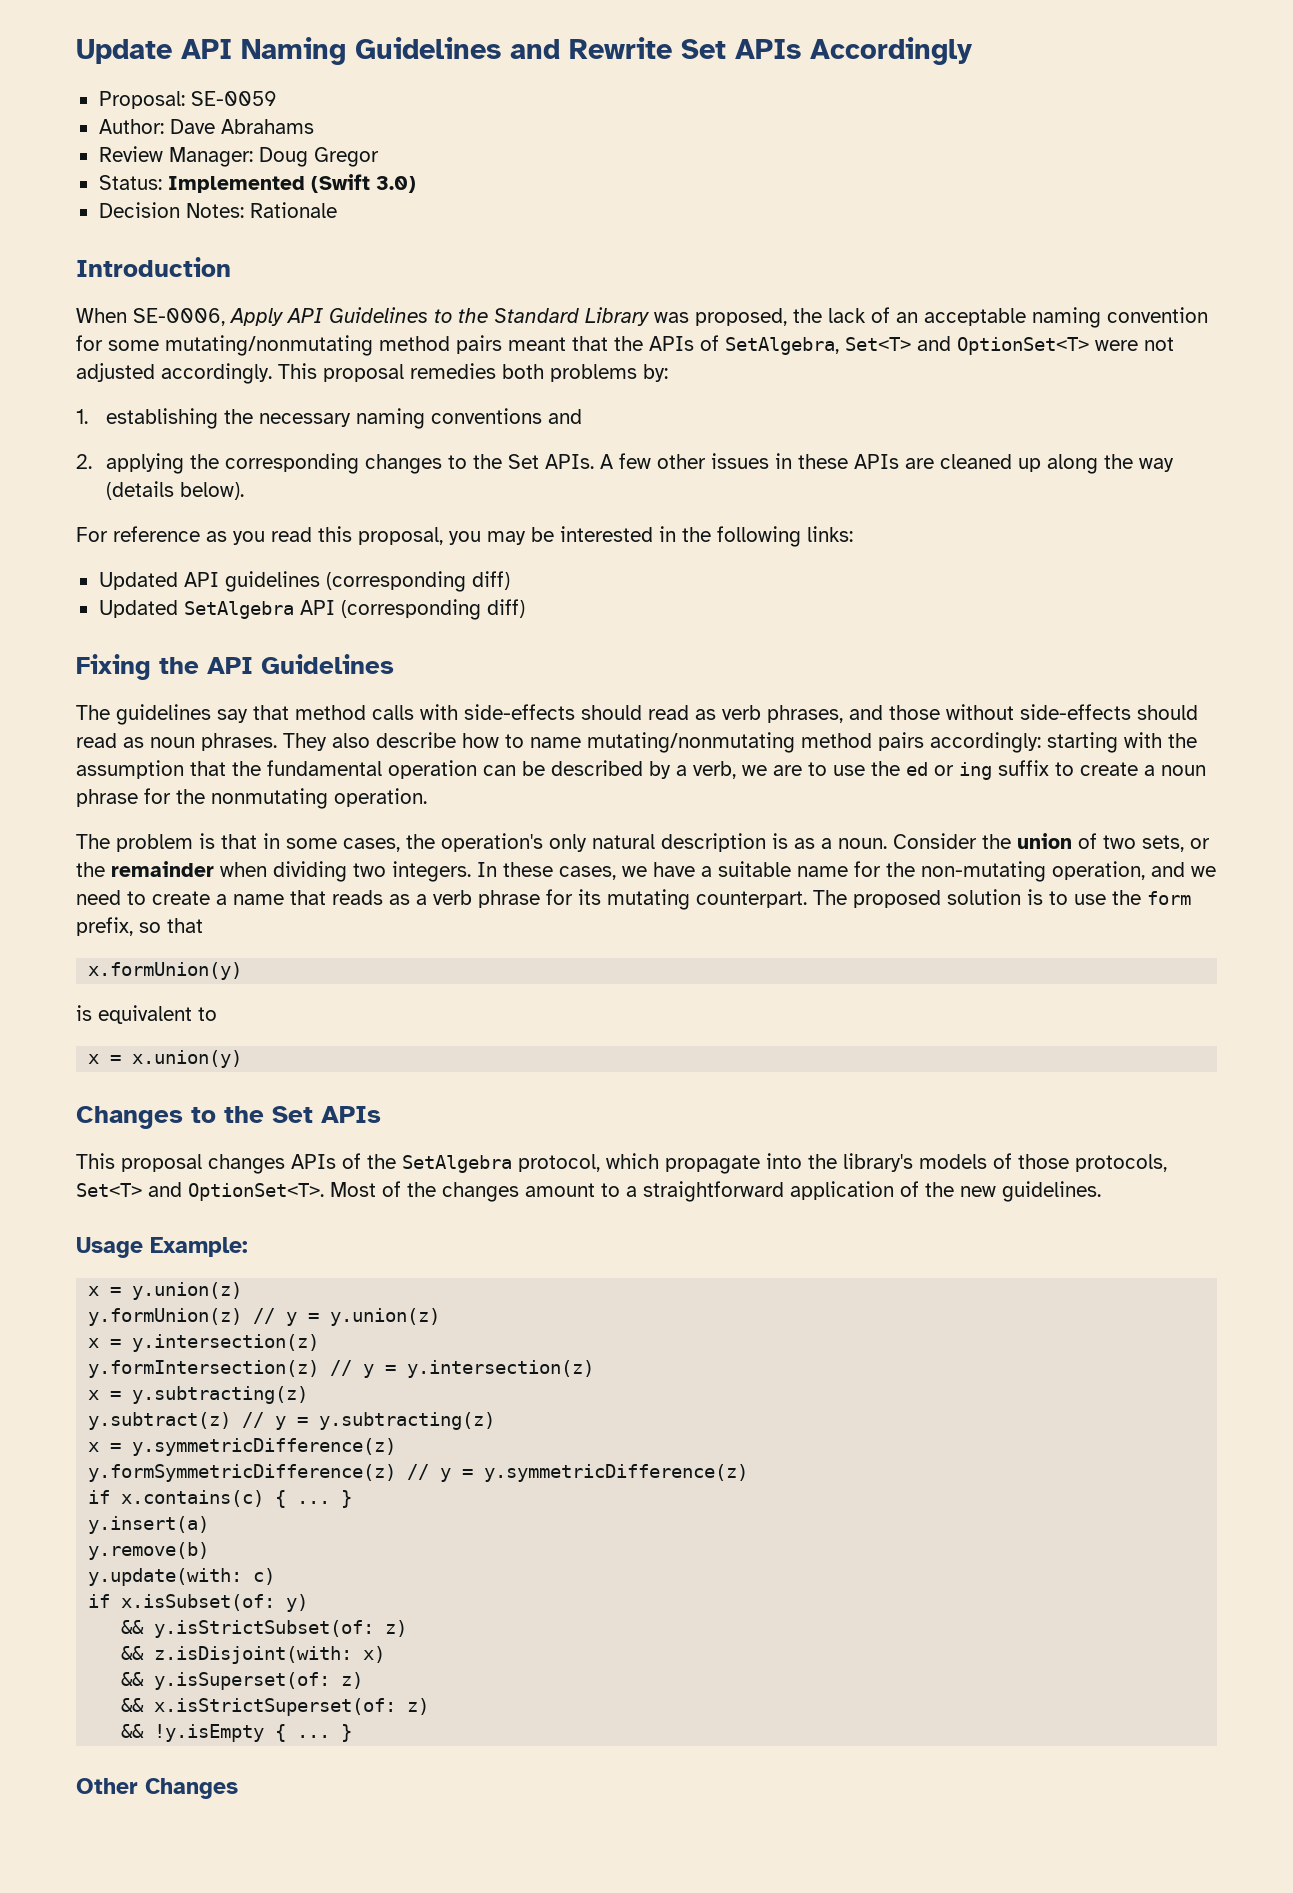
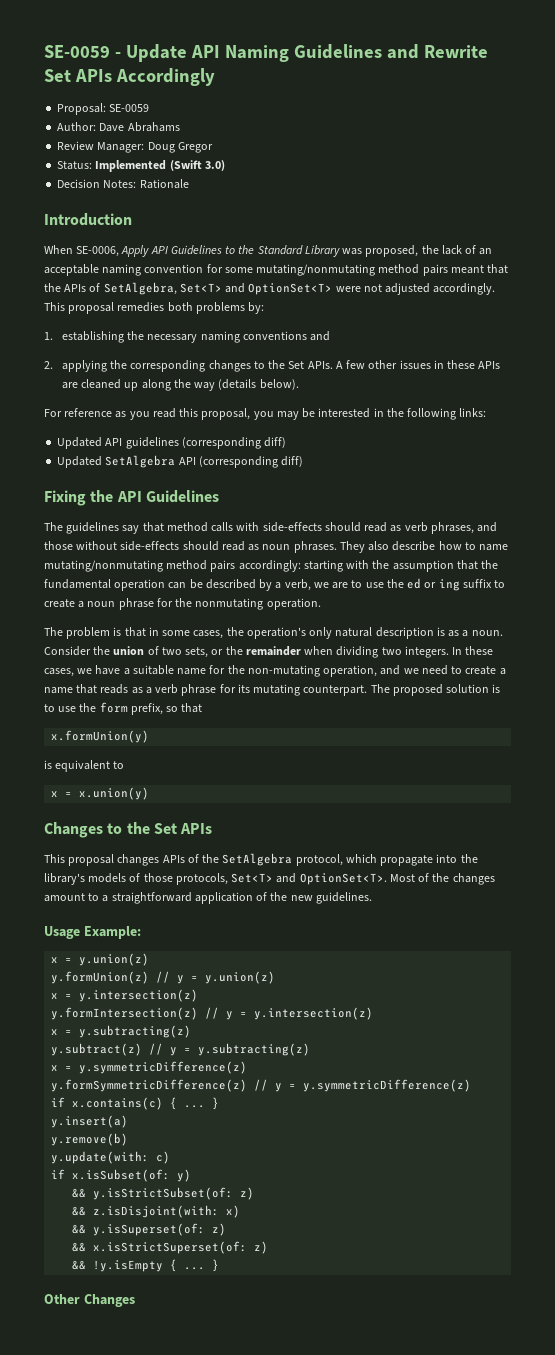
- Update API Naming Guidelines and Rewrite Set APIs Accordingly
+ SE-0059 - Update API Naming Guidelines and Rewrite Set APIs Accordingly

